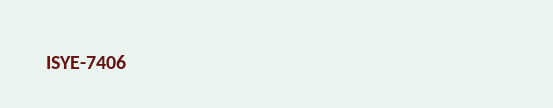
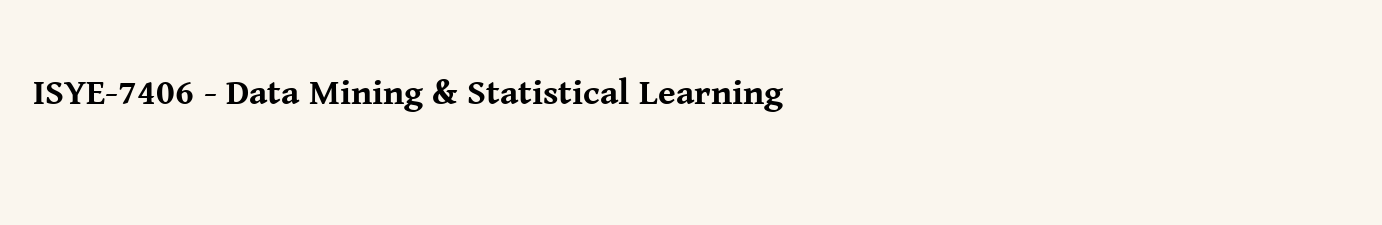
- ISYE-7406
+ ISYE-7406 - Data Mining & Statistical Learning

